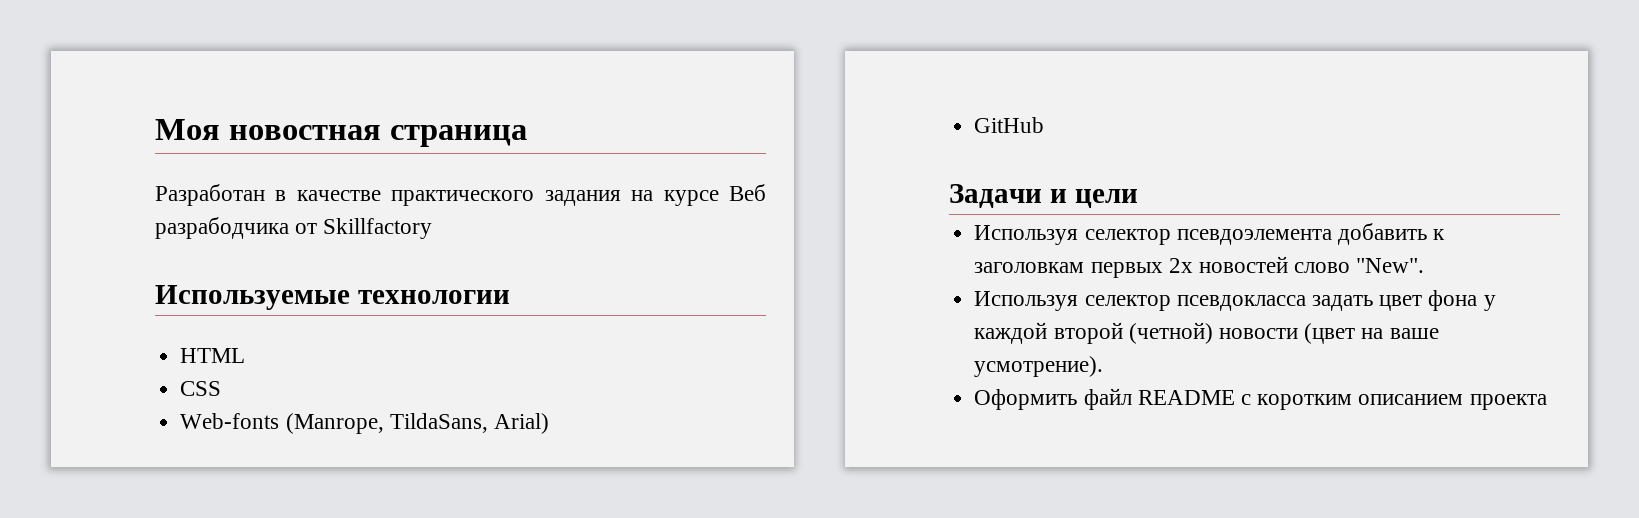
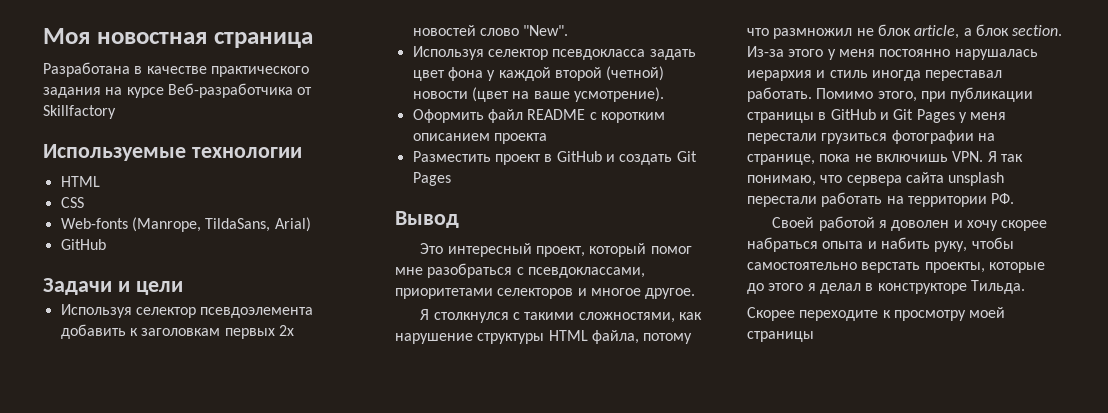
- Разработан в качестве практического задания на курсе Веб разрабодчика от Skillfactory
+ Разработана в качестве практического задания на курсе Веб-разработчика от Skillfactory
+ Разместить проект в GitHub и создать Git Pages
+ Вывод
+ Это интересный проект, который помог мне разобраться с псевдоклассами, приоритетами селекторов и многое другое.
+ Я столкнулся с такими сложностями, как нарушение структуры HTML файла, потому что размножил не блок article, а блок section. Из-за этого у меня постоянно нарушалась иерархия и стиль иногда переставал работать. Помимо этого, при публикации страницы в GitHub и Git Pages у меня перестали грузиться фотографии на странице, пока не включишь VPN. Я так понимаю, что сервера сайта unsplash перестали работать на территории РФ.
+ Своей работой я доволен и хочу скорее набраться опыта и набить руку, чтобы самостоятельно верстать проекты, которые до этого я делал в конструкторе Тильда.
+ Скорее переходите к просмотру моей страницы

